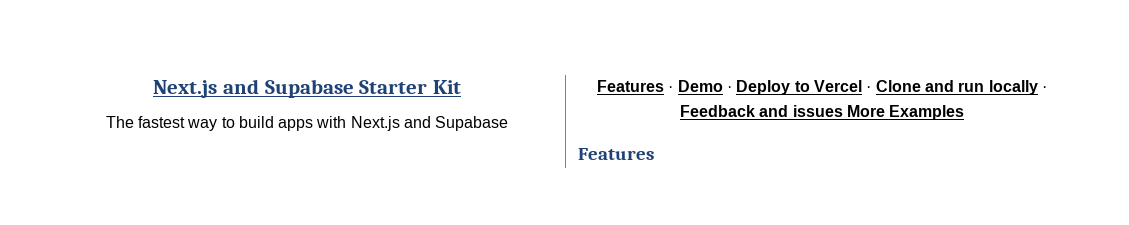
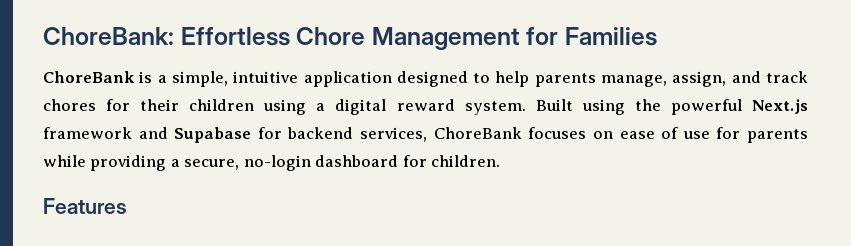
- Next.js and Supabase Starter Kit
- The fastest way to build apps with Next.js and Supabase
- Features · Demo · Deploy to Vercel · Clone and run locally · Feedback and issues More Examples
+ ChoreBank: Effortless Chore Management for Families
+ ChoreBank is a simple, intuitive application designed to help parents manage, assign, and track chores for their children using a digital reward system. Built using the powerful Next.js framework and Supabase for backend services, ChoreBank focuses on ease of use for parents while providing a secure, no-login dashboard for children.

